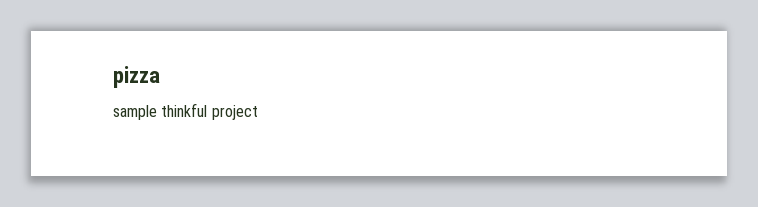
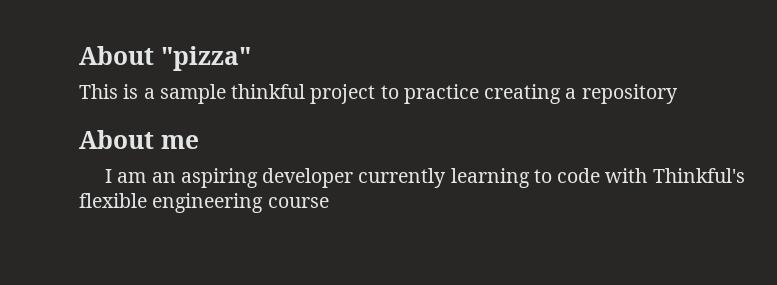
- pizza
- sample thinkful project
+ About "pizza"
+ This is a sample thinkful project to practice creating a repository
+ About me
+ I am an aspiring developer currently learning to code with Thinkful's flexible engineering course

